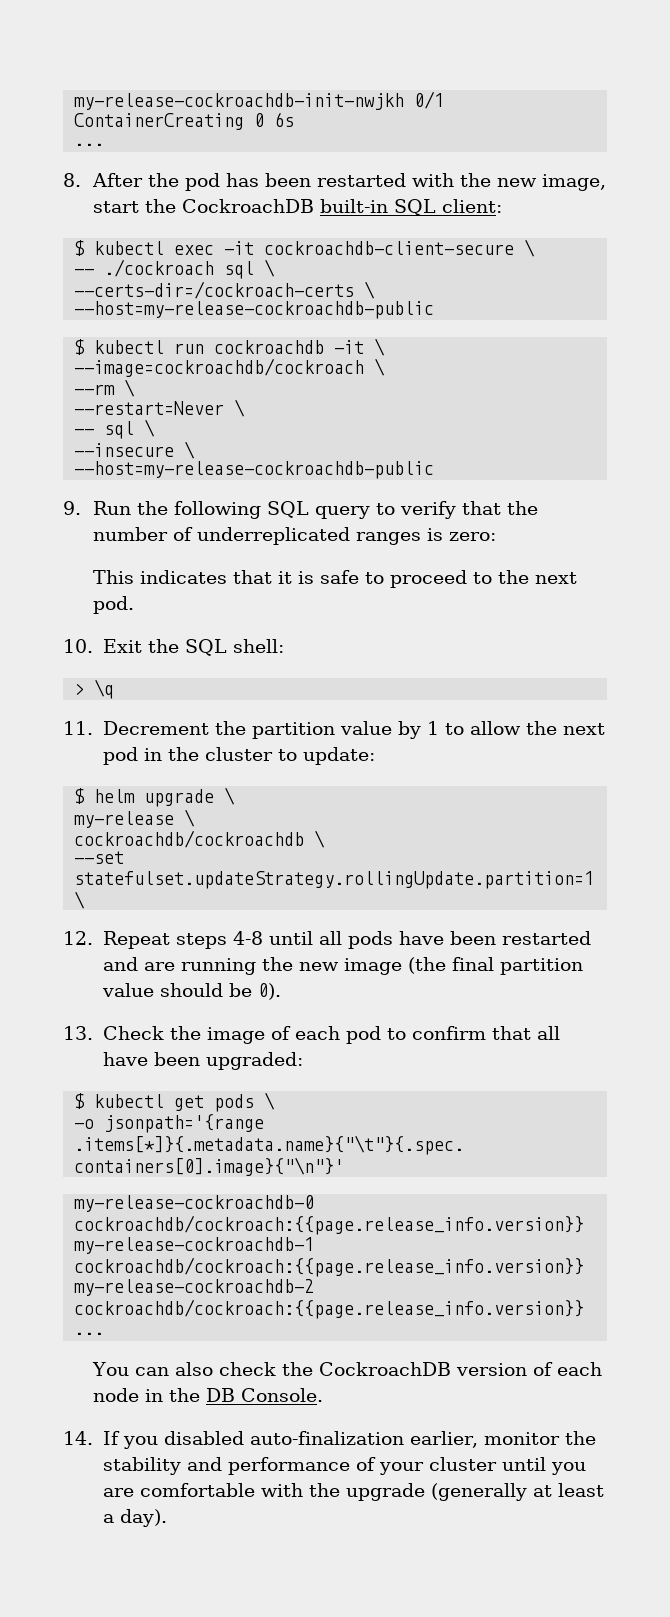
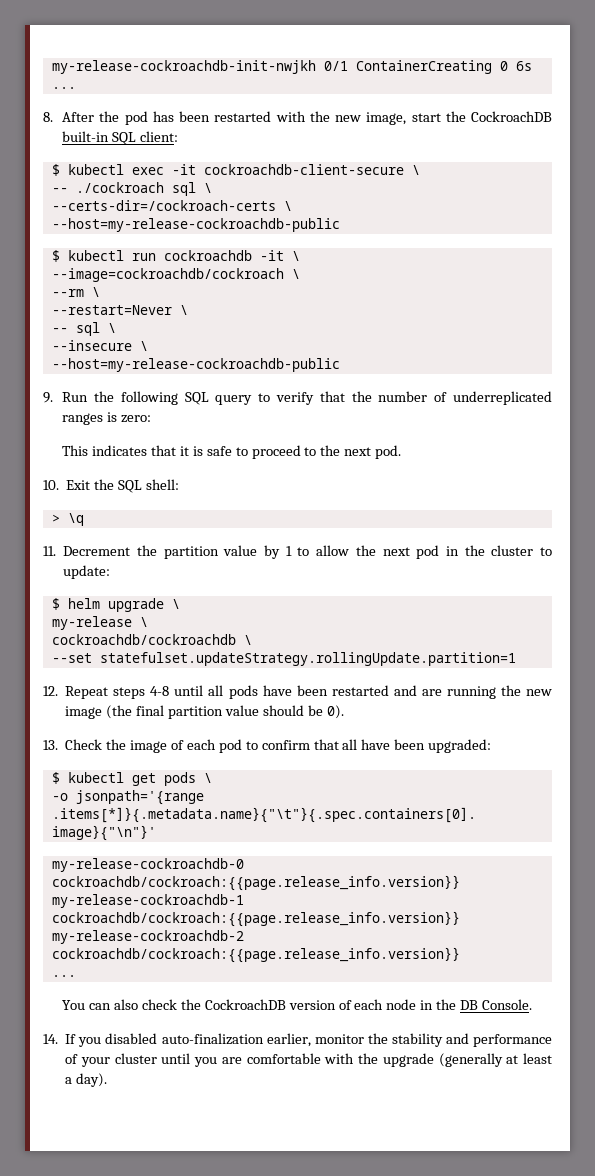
- --set statefulset.updateStrategy.rollingUpdate.partition=1 \
+ --set statefulset.updateStrategy.rollingUpdate.partition=1

